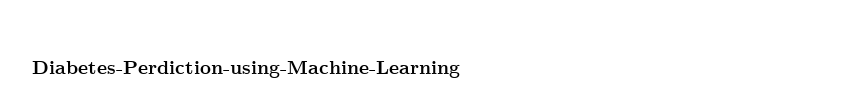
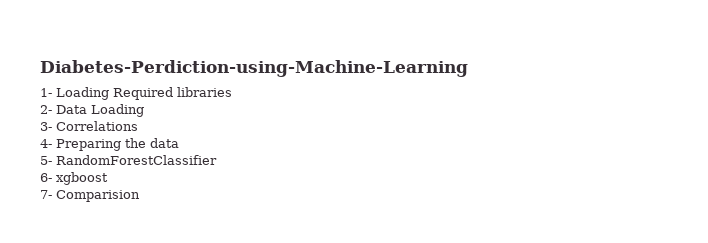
+ 1- Loading Required libraries
+ 2- Data Loading
+ 3- Correlations
+ 4- Preparing the data
+ 5- RandomForestClassifier
+ 6- xgboost
+ 7- Comparision

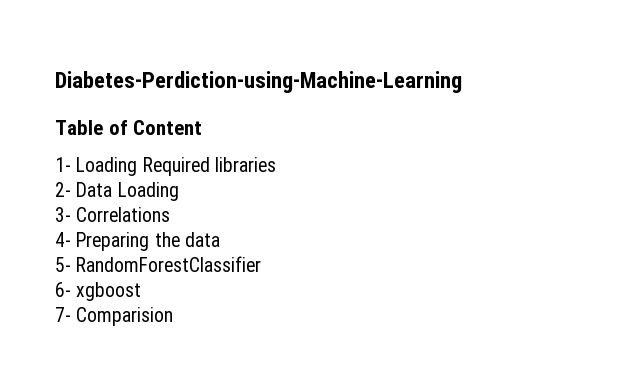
+ Table of Content

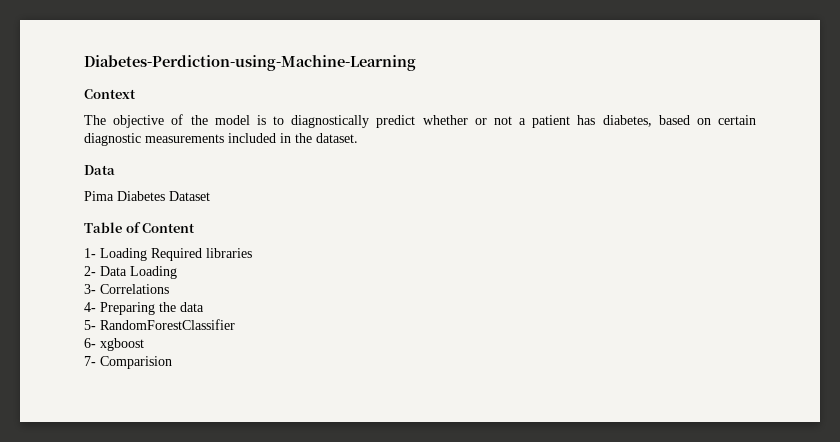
+ Context
+ The objective of the model is to diagnostically predict whether or not a patient has diabetes, based on certain diagnostic measurements included in the dataset.
+ Data
+ Pima Diabetes Dataset

